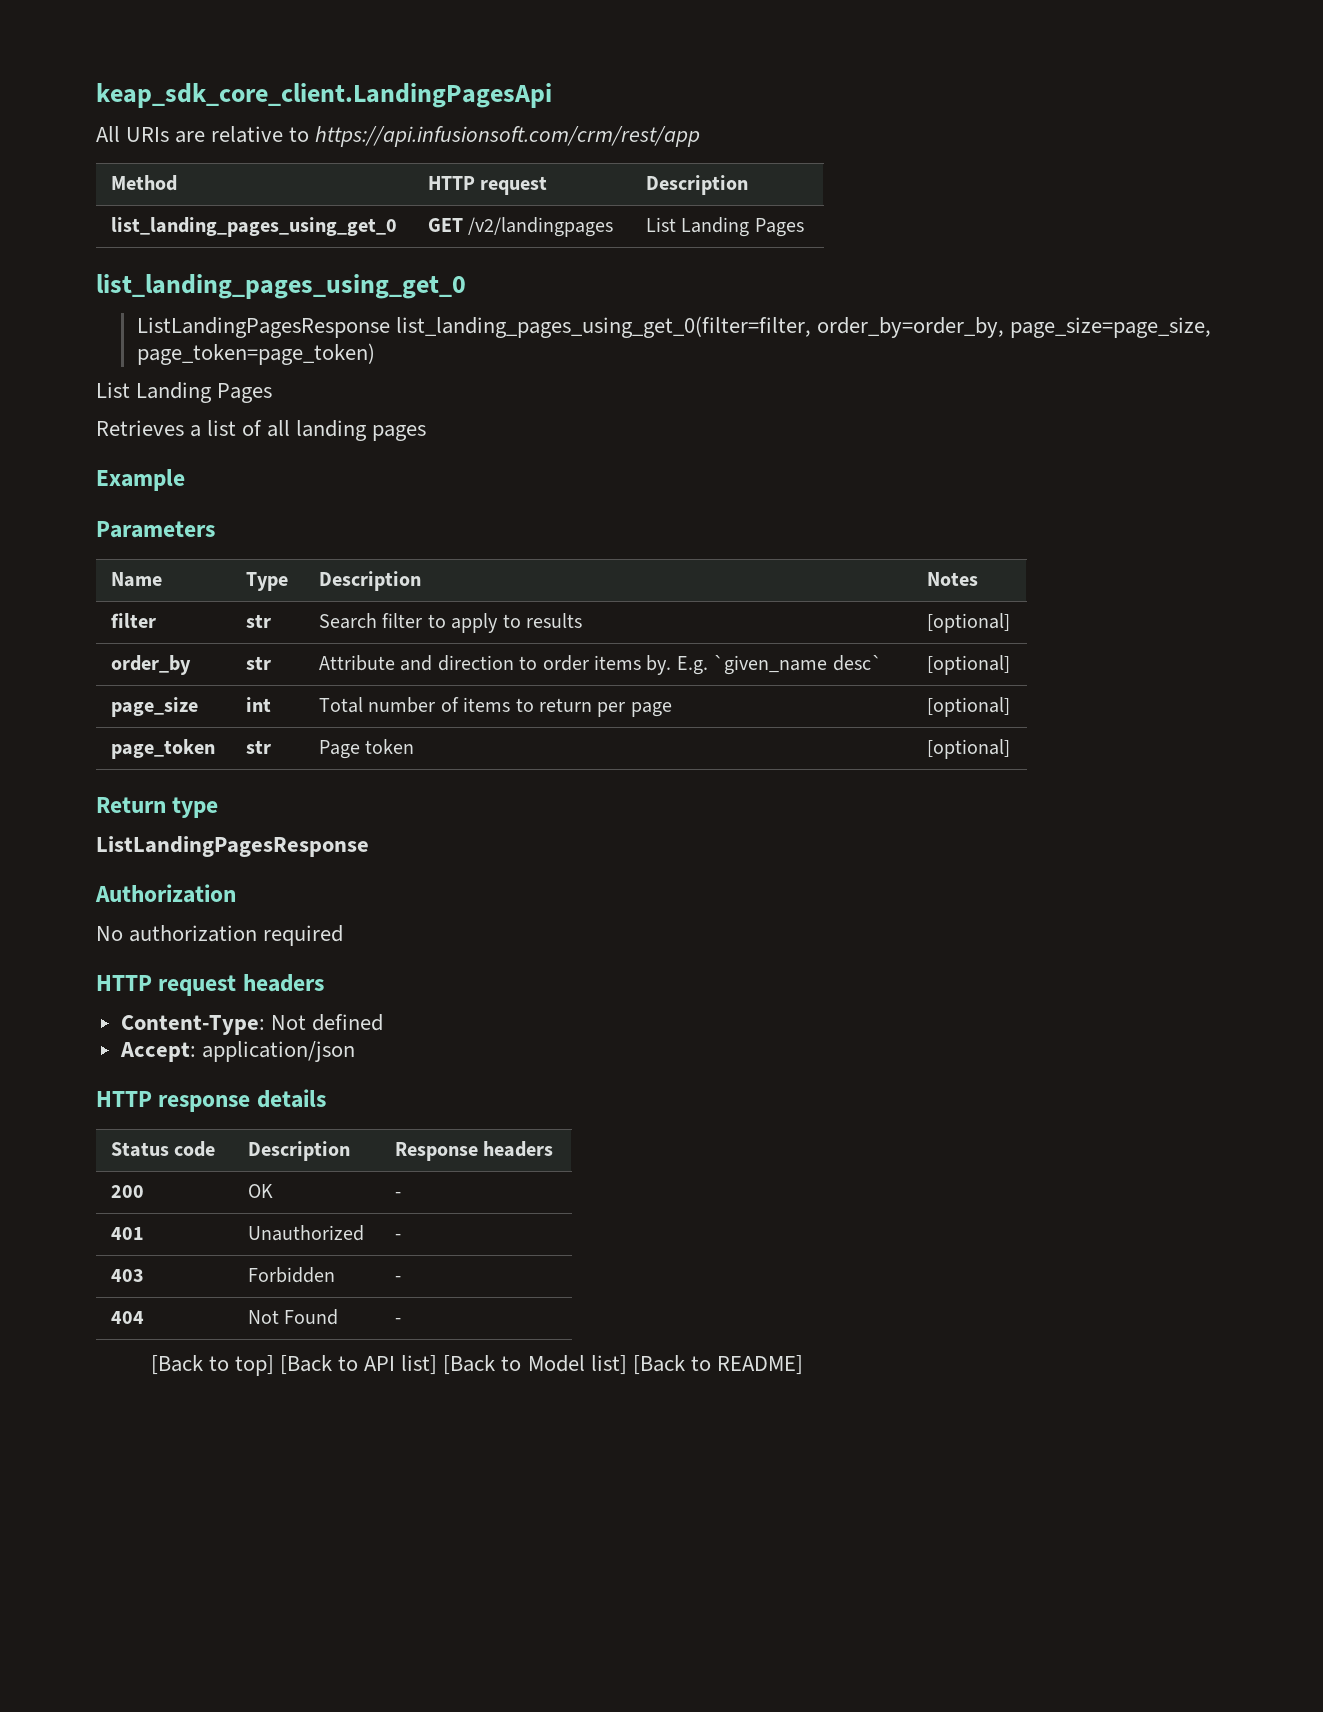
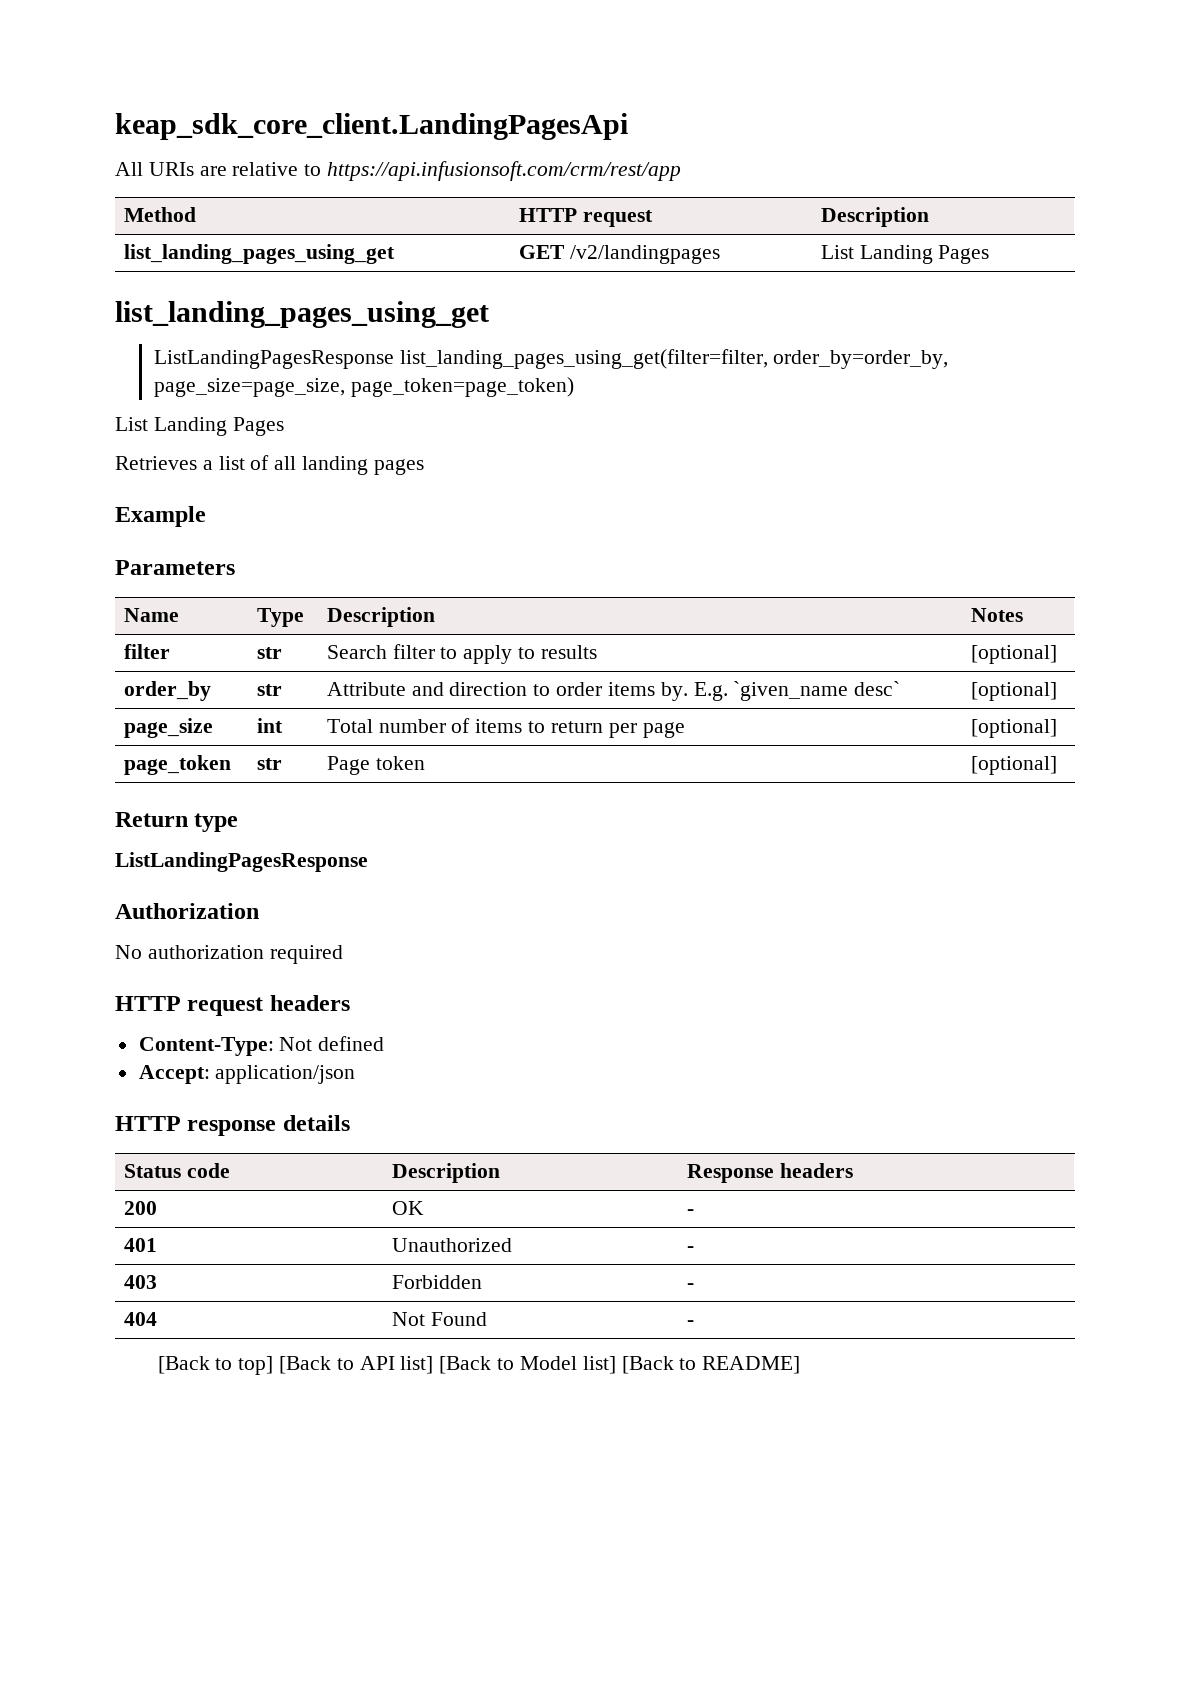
- list_landing_pages_using_get_0 | GET /v2/landingpages | List Landing Pages
- list_landing_pages_using_get_0
- ListLandingPagesResponse list_landing_pages_using_get_0(filter=filter, order_by=order_by, page_size=page_size, page_token=page_token)
+ list_landing_pages_using_get | GET /v2/landingpages | List Landing Pages
+ list_landing_pages_using_get
+ ListLandingPagesResponse list_landing_pages_using_get(filter=filter, order_by=order_by, page_size=page_size, page_token=page_token)

